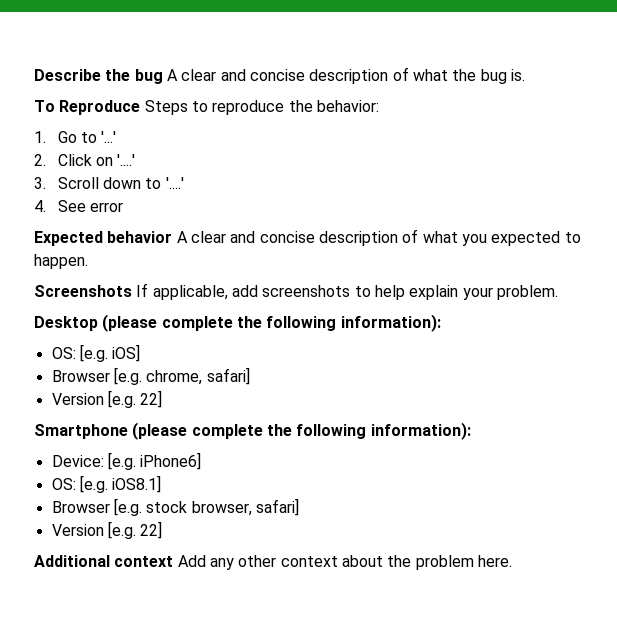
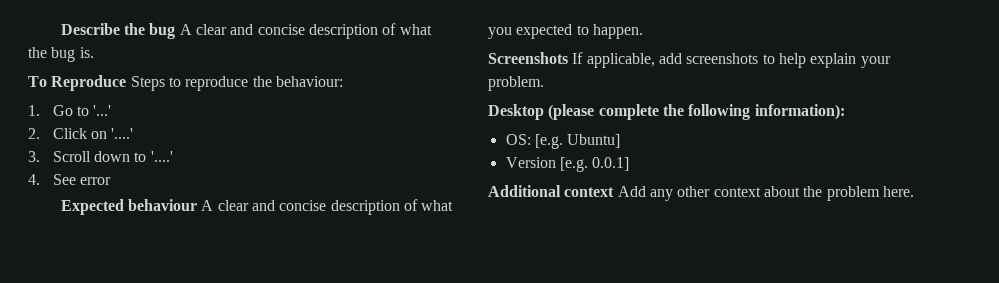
- To Reproduce Steps to reproduce the behavior:
+ To Reproduce Steps to reproduce the behaviour:
- Expected behavior A clear and concise description of what you expected to happen.
+ Expected behaviour A clear and concise description of what you expected to happen.
- OS: [e.g. iOS]
- Browser [e.g. chrome, safari]
- Version [e.g. 22]
- Smartphone (please complete the following information):
- Device: [e.g. iPhone6]
- OS: [e.g. iOS8.1]
- Browser [e.g. stock browser, safari]
- Version [e.g. 22]
+ OS: [e.g. Ubuntu]
+ Version [e.g. 0.0.1]

